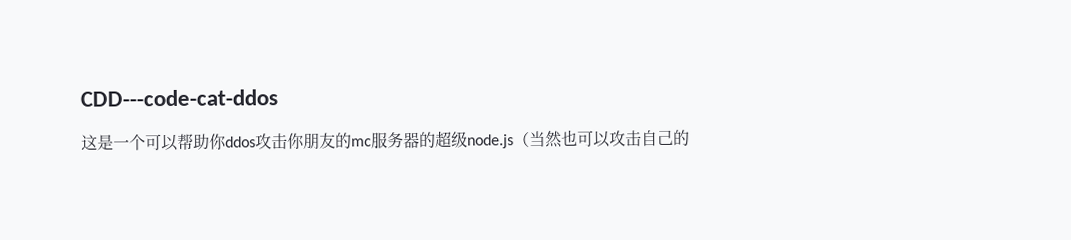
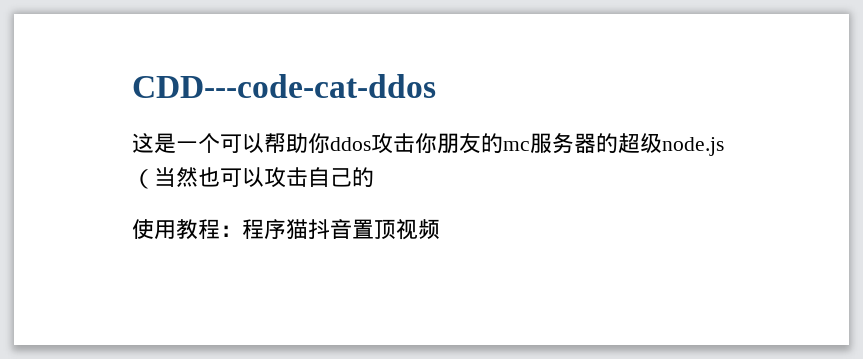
+ 使用教程：程序猫抖音置顶视频

